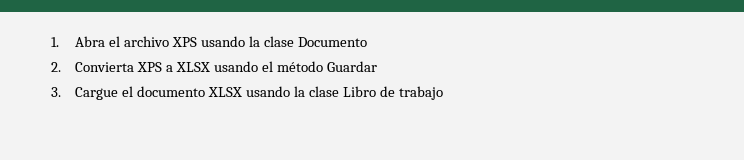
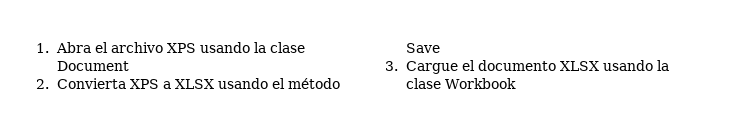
- 1. Abra el archivo XPS usando la clase Documento
+ 1. Abra el archivo XPS usando la clase Document
- 2. Convierta XPS a XLSX usando el método Guardar
+ 2. Convierta XPS a XLSX usando el método Save
- 3. Cargue el documento XLSX usando la clase Libro de trabajo
+ 3. Cargue el documento XLSX usando la clase Workbook

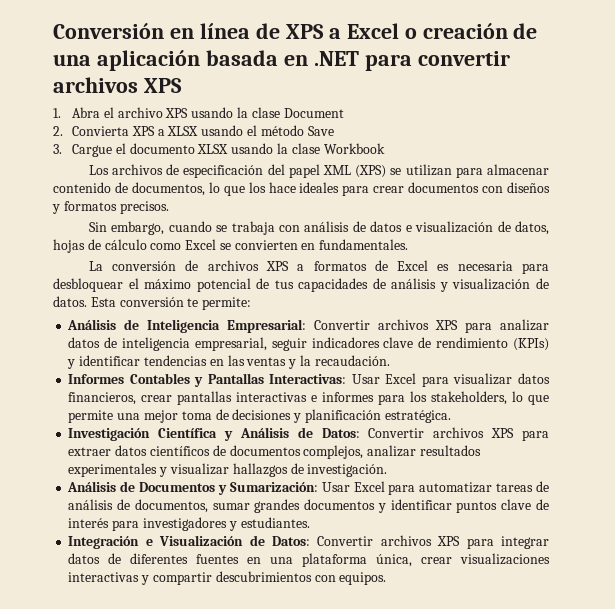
+ Conversión en línea de XPS a Excel o creación de una aplicación basada en .NET para convertir archivos XPS
+ Los archivos de especificación del papel XML (XPS) se utilizan para almacenar contenido de documentos, lo que los hace ideales para crear documentos con diseños y formatos precisos.
+ Sin embargo, cuando se trabaja con análisis de datos e visualización de datos, hojas de cálculo como Excel se convierten en fundamentales.
+ La conversión de archivos XPS a formatos de Excel es necesaria para desbloquear el máximo potencial de tus capacidades de análisis y visualización de datos. Esta conversión te permite:
+ Análisis de Inteligencia Empresarial: Convertir archivos XPS para analizar datos de inteligencia empresarial, seguir indicadores clave de rendimiento (KPIs) y identificar tendencias en las ventas y la recaudación.
+ Informes Contables y Pantallas Interactivas: Usar Excel para visualizar datos financieros, crear pantallas interactivas e informes para los stakeholders, lo que permite una mejor toma de decisiones y planificación estratégica.
+ Investigación Científica y Análisis de Datos: Convertir archivos XPS para extraer datos científicos de documentos complejos, analizar resultados experimentales y visualizar hallazgos de investigación.
+ Análisis de Documentos y Sumarización: Usar Excel para automatizar tareas de análisis de documentos, sumar grandes documentos y identificar puntos clave de interés para investigadores y estudiantes.
+ Integración e Visualización de Datos: Convertir archivos XPS para integrar datos de diferentes fuentes en una plataforma única, crear visualizaciones interactivas y compartir descubrimientos con equipos.

